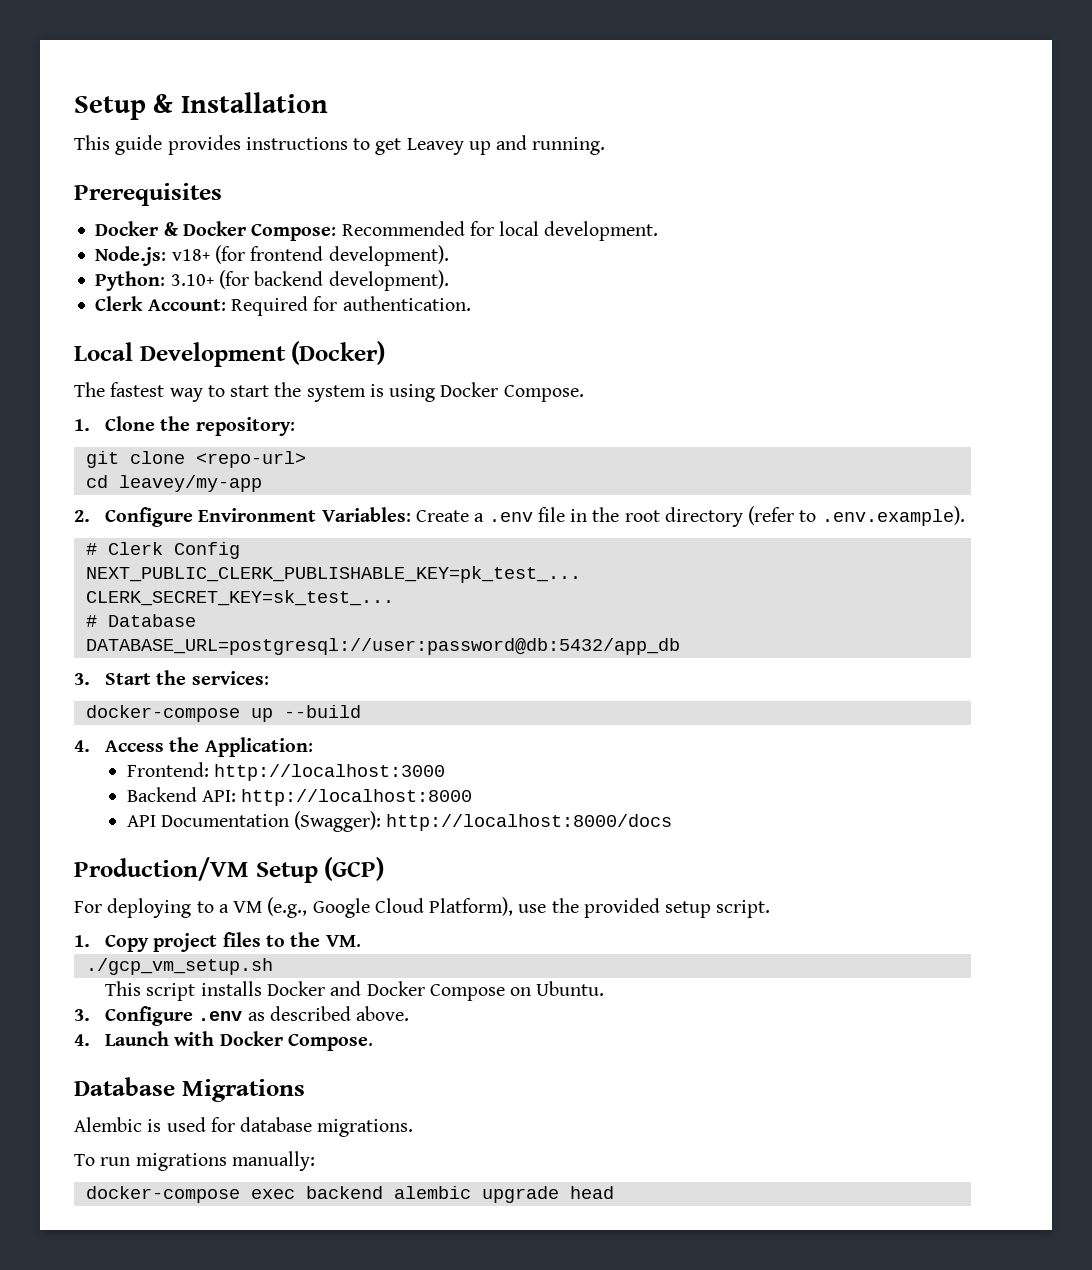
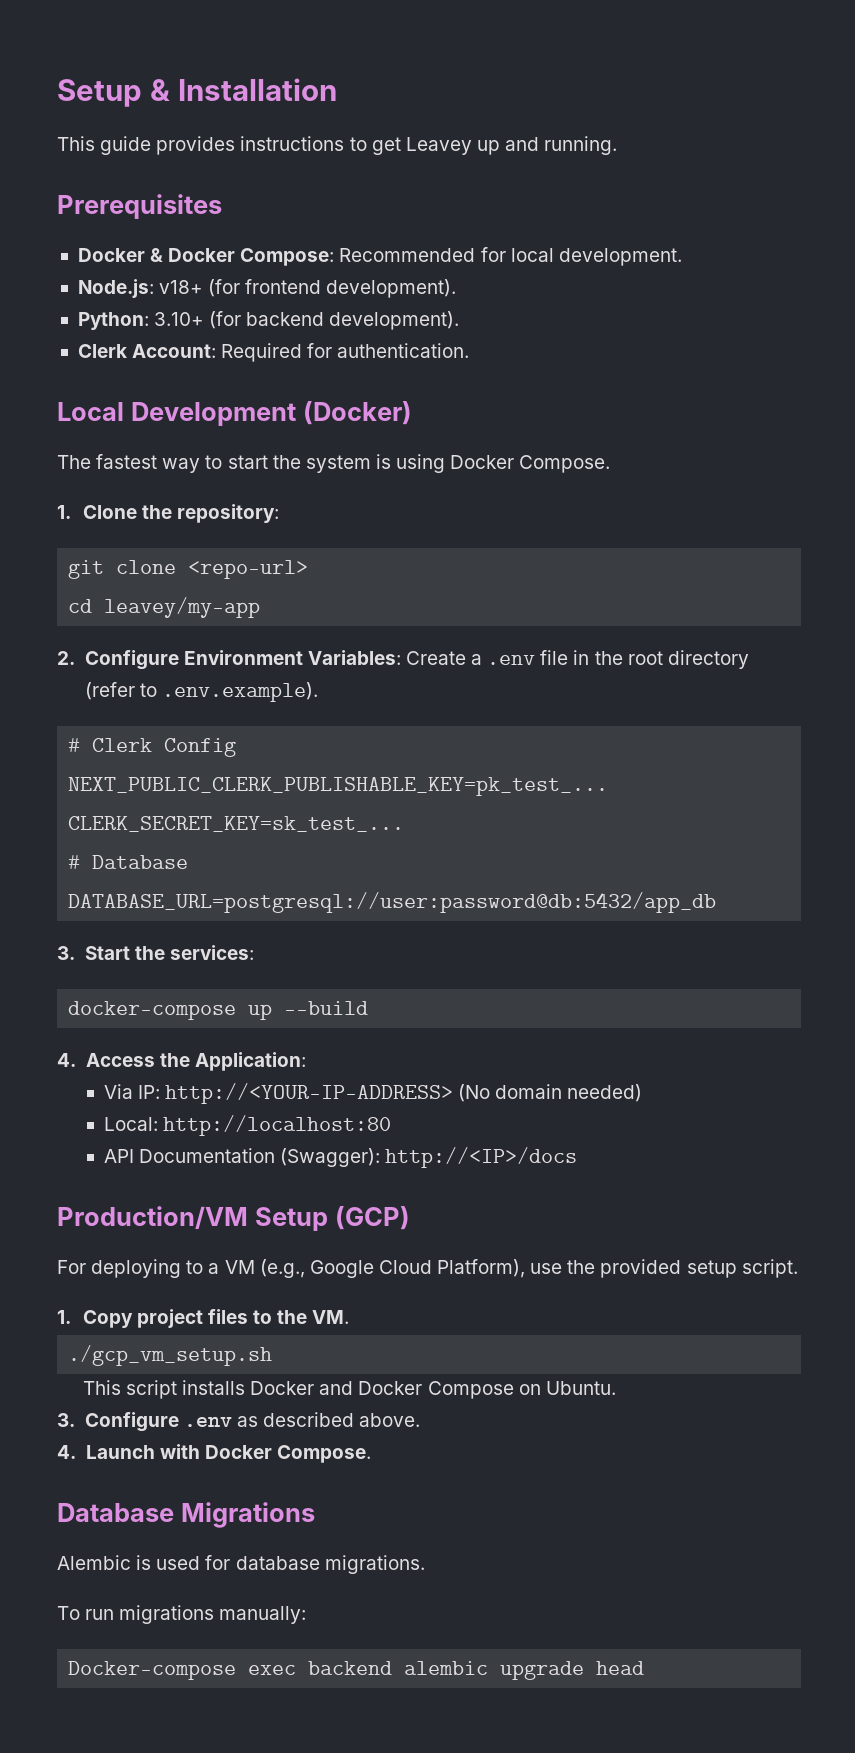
- Frontend: http://localhost:3000
- Backend API: http://localhost:8000
+ Via IP: http://<YOUR-IP-ADDRESS> (No domain needed)
+ Local: http://localhost:80
- API Documentation (Swagger): http://localhost:8000/docs
+ API Documentation (Swagger): http://<IP>/docs
- docker-compose exec backend alembic upgrade head
+ Docker-compose exec backend alembic upgrade head

